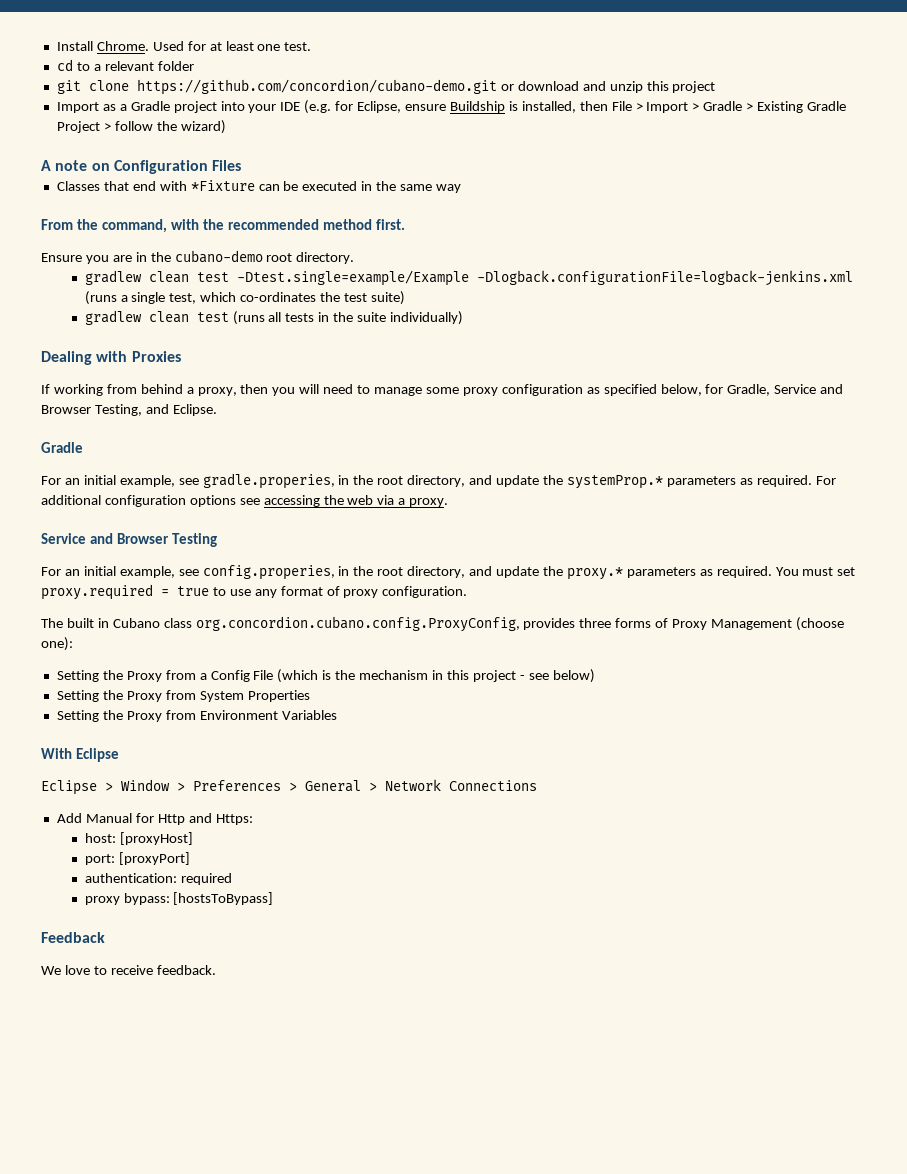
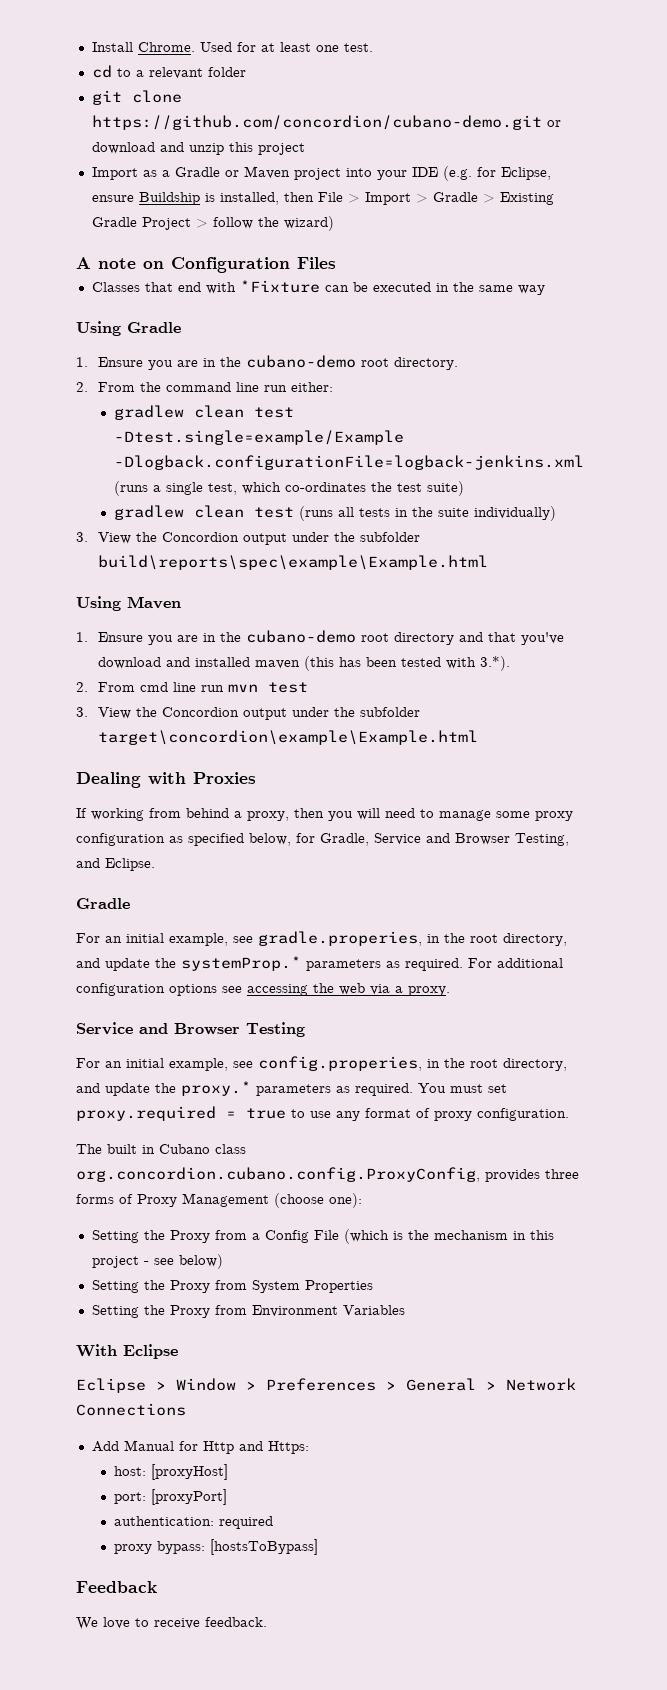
- Import as a Gradle project into your IDE (e.g. for Eclipse, ensure Buildship is installed, then File > Import > Gradle > Existing Gradle Project > follow the wizard)
+ Import as a Gradle or Maven project into your IDE (e.g. for Eclipse, ensure Buildship is installed, then File > Import > Gradle > Existing Gradle Project > follow the wizard)
- From the command, with the recommended method first.
- Ensure you are in the cubano-demo root directory.
+ Using Gradle
+ 1. Ensure you are in the cubano-demo root directory.
+ 2. From the command line run either:
+ 3. View the Concordion output under the subfolder build\reports\spec\example\Example.html
+ Using Maven
+ 1. Ensure you are in the cubano-demo root directory and that you've download and installed maven (this has been tested with 3.*).
+ 2. From cmd line run mvn test
+ 3. View the Concordion output under the subfolder target\concordion\example\Example.html

